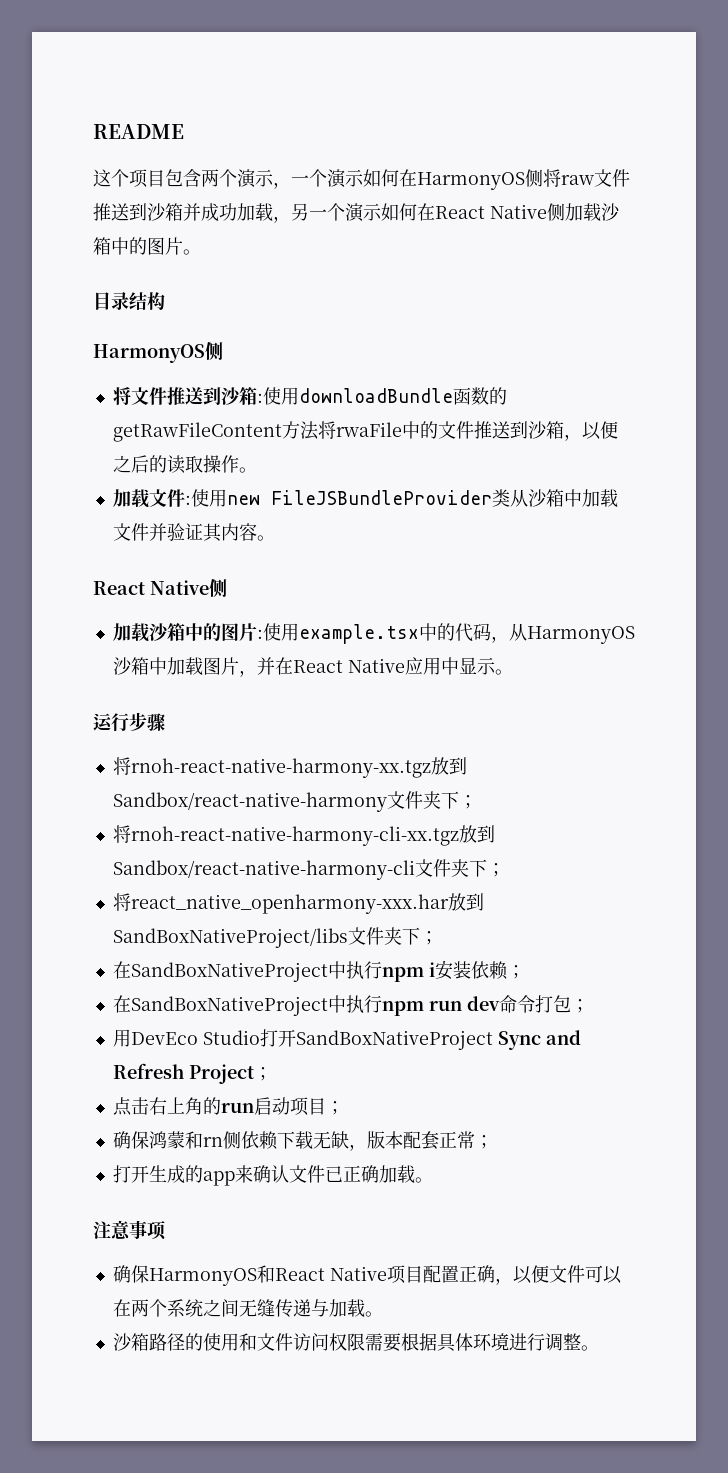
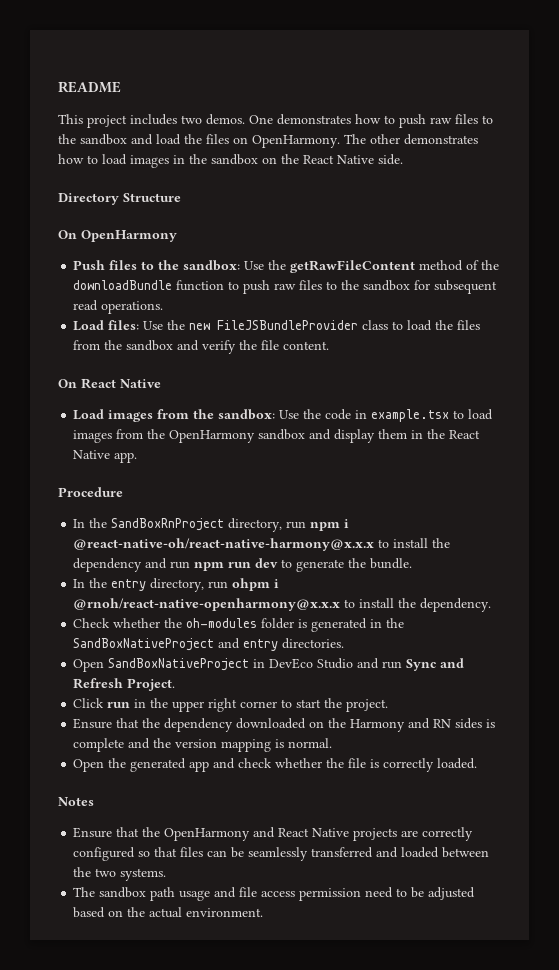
- 这个项目包含两个演示，一个演示如何在HarmonyOS侧将raw文件推送到沙箱并成功加载，另一个演示如何在React Native侧加载沙箱中的图片。
- 目录结构
- HarmonyOS侧
- 将文件推送到沙箱:使用downloadBundle函数的getRawFileContent方法将rwaFile中的文件推送到沙箱，以便之后的读取操作。
- 加载文件:使用new FileJSBundleProvider类从沙箱中加载文件并验证其内容。
- React Native侧
- 加载沙箱中的图片:使用example.tsx中的代码，从HarmonyOS沙箱中加载图片，并在React Native应用中显示。
- 运行步骤
- 将rnoh-react-native-harmony-xx.tgz放到Sandbox/react-native-harmony文件夹下；
- 将rnoh-react-native-harmony-cli-xx.tgz放到Sandbox/react-native-harmony-cli文件夹下；
- 将react_native_openharmony-xxx.har放到SandBoxNativeProject/libs文件夹下；
- 在SandBoxNativeProject中执行npm i安装依赖；
- 在SandBoxNativeProject中执行npm run dev命令打包；
- 用DevEco Studio打开SandBoxNativeProject Sync and Refresh Project；
- 点击右上角的run启动项目；
- 确保鸿蒙和rn侧依赖下载无缺，版本配套正常；
- 打开生成的app来确认文件已正确加载。
- 注意事项
- 确保HarmonyOS和React Native项目配置正确，以便文件可以在两个系统之间无缝传递与加载。
- 沙箱路径的使用和文件访问权限需要根据具体环境进行调整。
+ This project includes two demos. One demonstrates how to push raw files to the sandbox and load the files on OpenHarmony. The other demonstrates how to load images in the sandbox on the React Native side.
+ Directory Structure
+ On OpenHarmony
+ Push files to the sandbox: Use the getRawFileContent method of the downloadBundle function to push raw files to the sandbox for subsequent read operations.
+ Load files: Use the new FileJSBundleProvider class to load the files from the sandbox and verify the file content.
+ On React Native
+ Load images from the sandbox: Use the code in example.tsx to load images from the OpenHarmony sandbox and display them in the React Native app.
+ Procedure
+ In the SandBoxRnProject directory, run npm i @react-native-oh/react-native-harmony@x.x.x to install the dependency and run npm run dev to generate the bundle.
+ In the entry directory, run ohpm i @rnoh/react-native-openharmony@x.x.x to install the dependency.
+ Check whether the oh-modules folder is generated in the SandBoxNativeProject and entry directories.
+ Open SandBoxNativeProject in DevEco Studio and run Sync and Refresh Project.
+ Click run in the upper right corner to start the project.
+ Ensure that the dependency downloaded on the Harmony and RN sides is complete and the version mapping is normal.
+ Open the generated app and check whether the file is correctly loaded.
+ Notes
+ Ensure that the OpenHarmony and React Native projects are correctly configured so that files can be seamlessly transferred and loaded between the two systems.
+ The sandbox path usage and file access permission need to be adjusted based on the actual environment.

